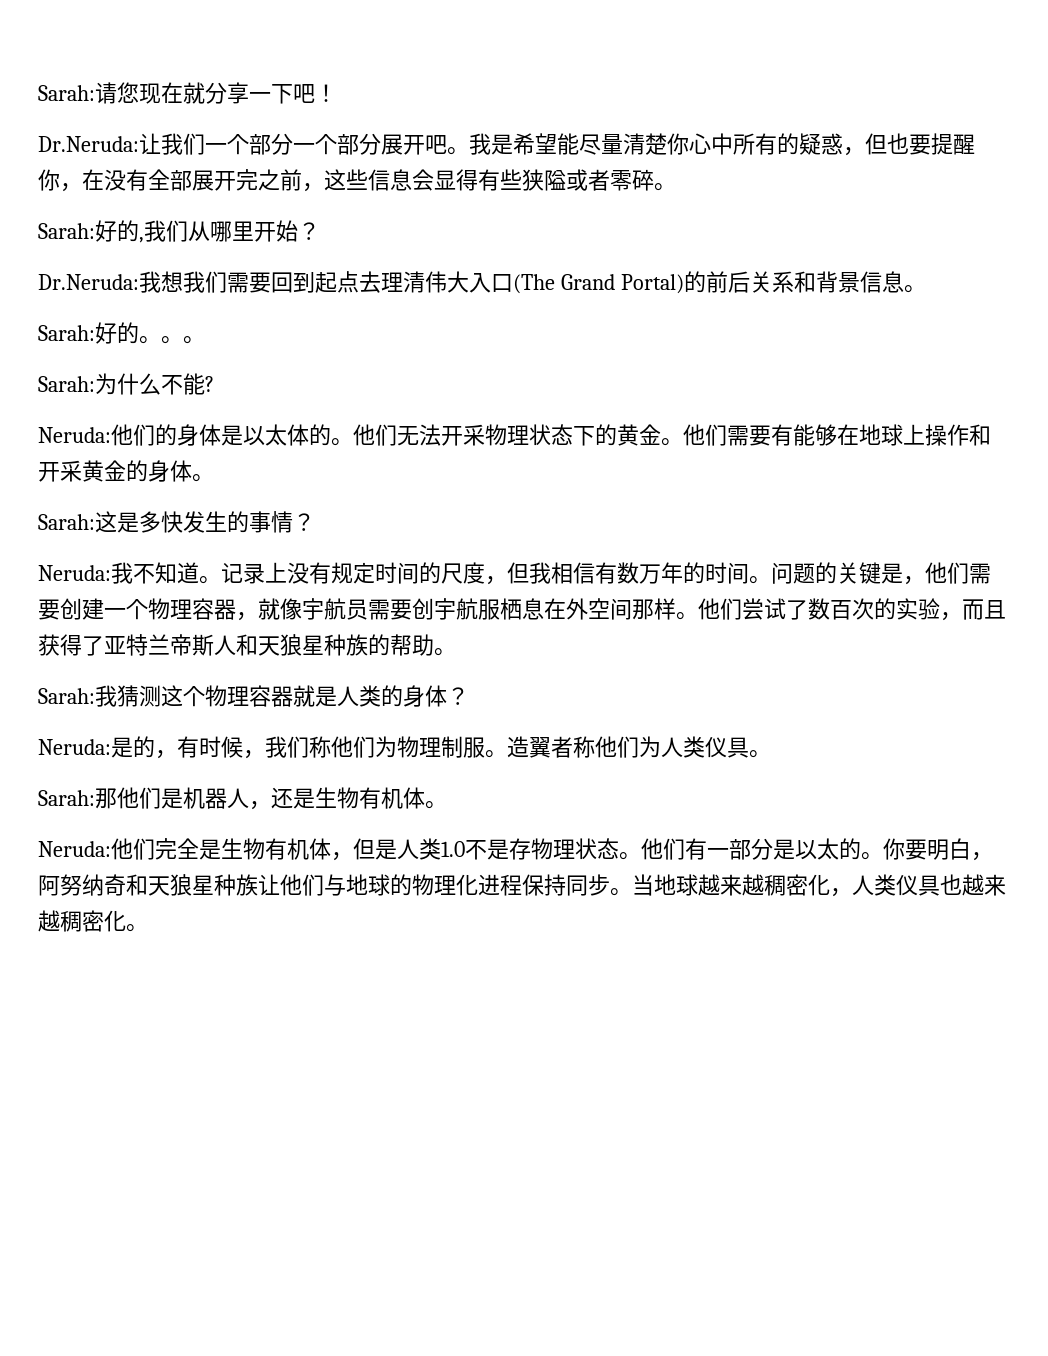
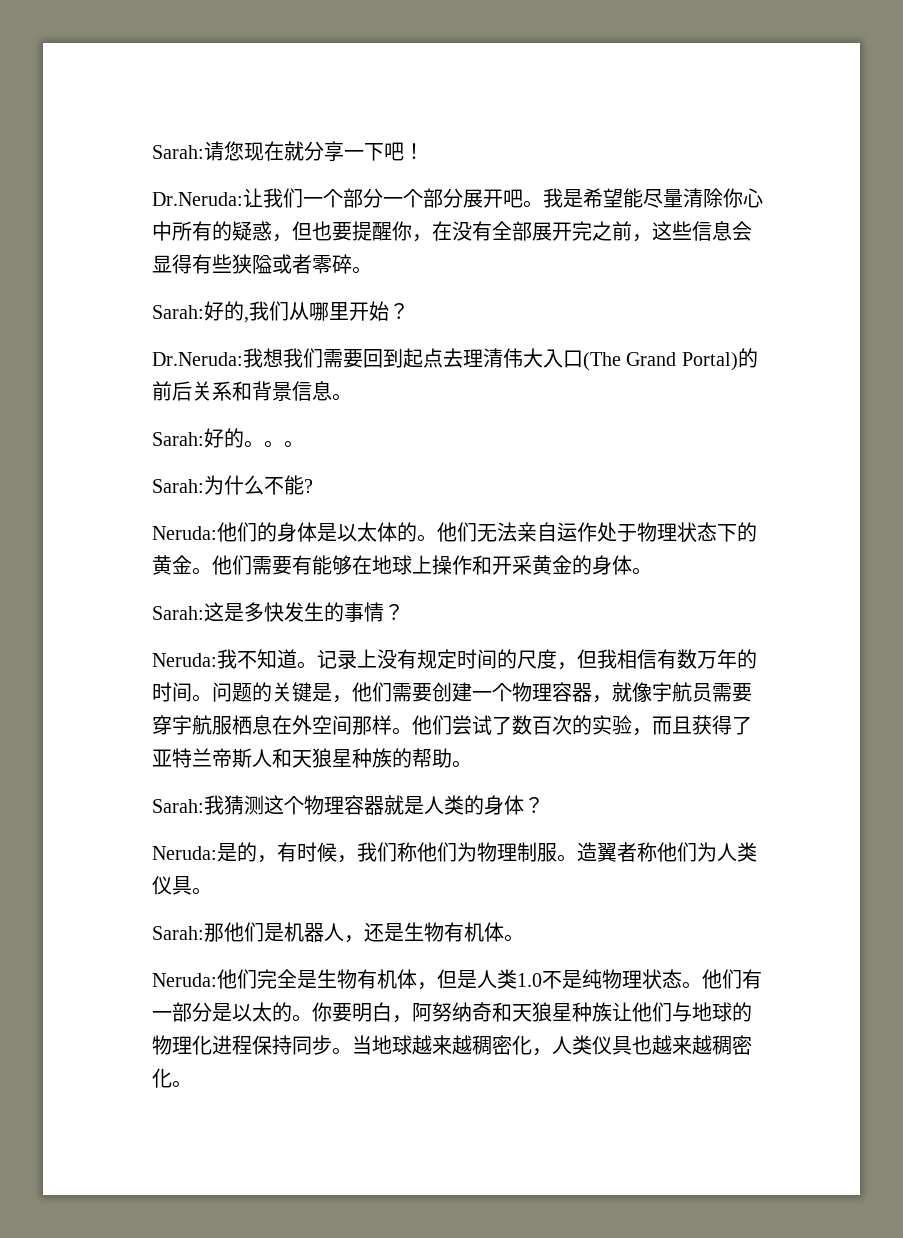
- 我是希望能尽量清楚你心中所有的疑惑，但也要提醒你，在没有全部展开完之前，这些信息会显得有些狭隘或者零碎。
+ 我是希望能尽量清除你心中所有的疑惑，但也要提醒你，在没有全部展开完之前，这些信息会显得有些狭隘或者零碎。
- 他们无法开采物理状态下的黄金。
+ 他们无法亲自运作处于物理状态下的黄金。
- 问题的关键是，他们需要创建一个物理容器，就像宇航员需要创宇航服栖息在外空间那样。
+ 问题的关键是，他们需要创建一个物理容器，就像宇航员需要穿宇航服栖息在外空间那样。
- Neruda:他们完全是生物有机体，但是人类1.0不是存物理状态。
+ Neruda:他们完全是生物有机体，但是人类1.0不是纯物理状态。

